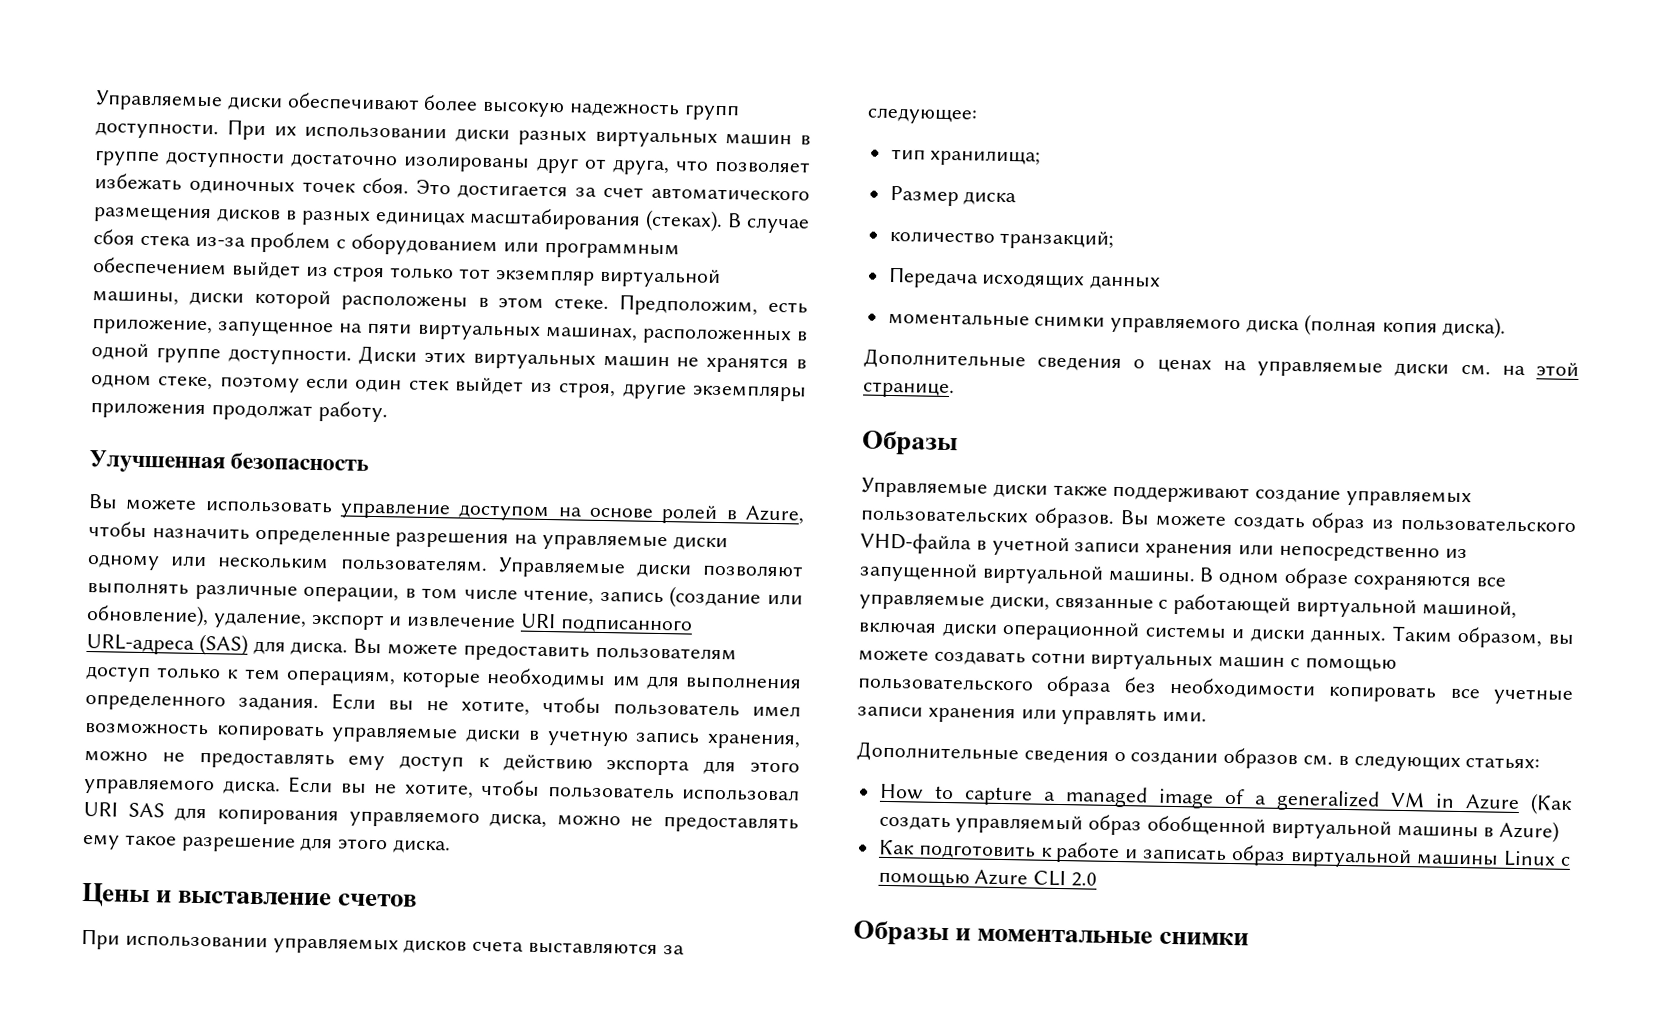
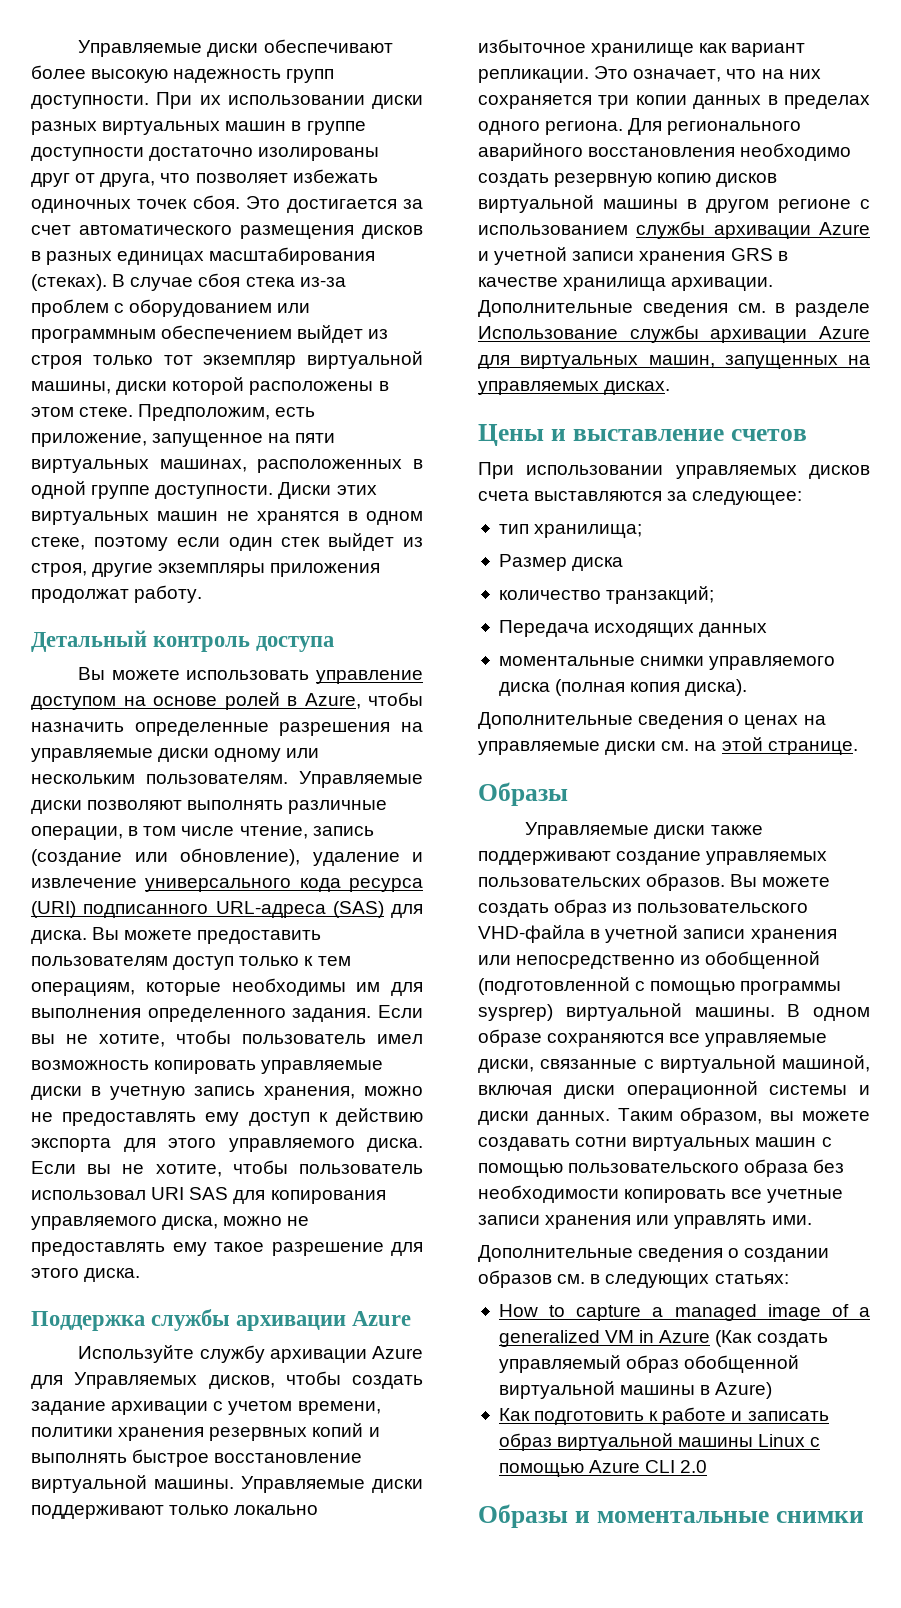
- Улучшенная безопасность
+ Детальный контроль доступа
- Управляемые диски позволяют выполнять различные операции, в том числе чтение, запись (создание или обновление), удаление, экспорт и извлечение URI подписанного URL-адреса (SAS) для диска.
+ Управляемые диски позволяют выполнять различные операции, в том числе чтение, запись (создание или обновление), удаление и извлечение универсального кода ресурса (URI) подписанного URL-адреса (SAS) для диска.
+ Поддержка службы архивации Azure
+ Используйте службу архивации Azure для Управляемых дисков, чтобы создать задание архивации с учетом времени, политики хранения резервных копий и выполнять быстрое восстановление виртуальной машины. Управляемые диски поддерживают только локально избыточное хранилище как вариант репликации. Это означает, что на них сохраняется три копии данных в пределах одного региона. Для регионального аварийного восстановления необходимо создать резервную копию дисков виртуальной машины в другом регионе с использованием службы архивации Azure и учетной записи хранения GRS в качестве хранилища архивации. Дополнительные сведения см. в разделе Использование службы архивации Azure для виртуальных машин, запущенных на управляемых дисках.
- Вы можете создать образ из пользовательского VHD-файла в учетной записи хранения или непосредственно из запущенной виртуальной машины.
+ Вы можете создать образ из пользовательского VHD-файла в учетной записи хранения или непосредственно из обобщенной (подготовленной с помощью программы sysprep) виртуальной машины.
- В одном образе сохраняются все управляемые диски, связанные с работающей виртуальной машиной, включая диски операционной системы и диски данных.
+ В одном образе сохраняются все управляемые диски, связанные с виртуальной машиной, включая диски операционной системы и диски данных.

